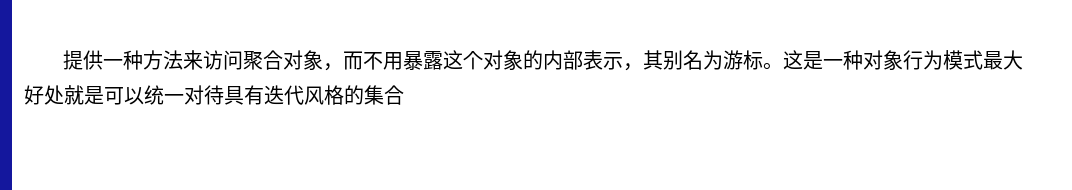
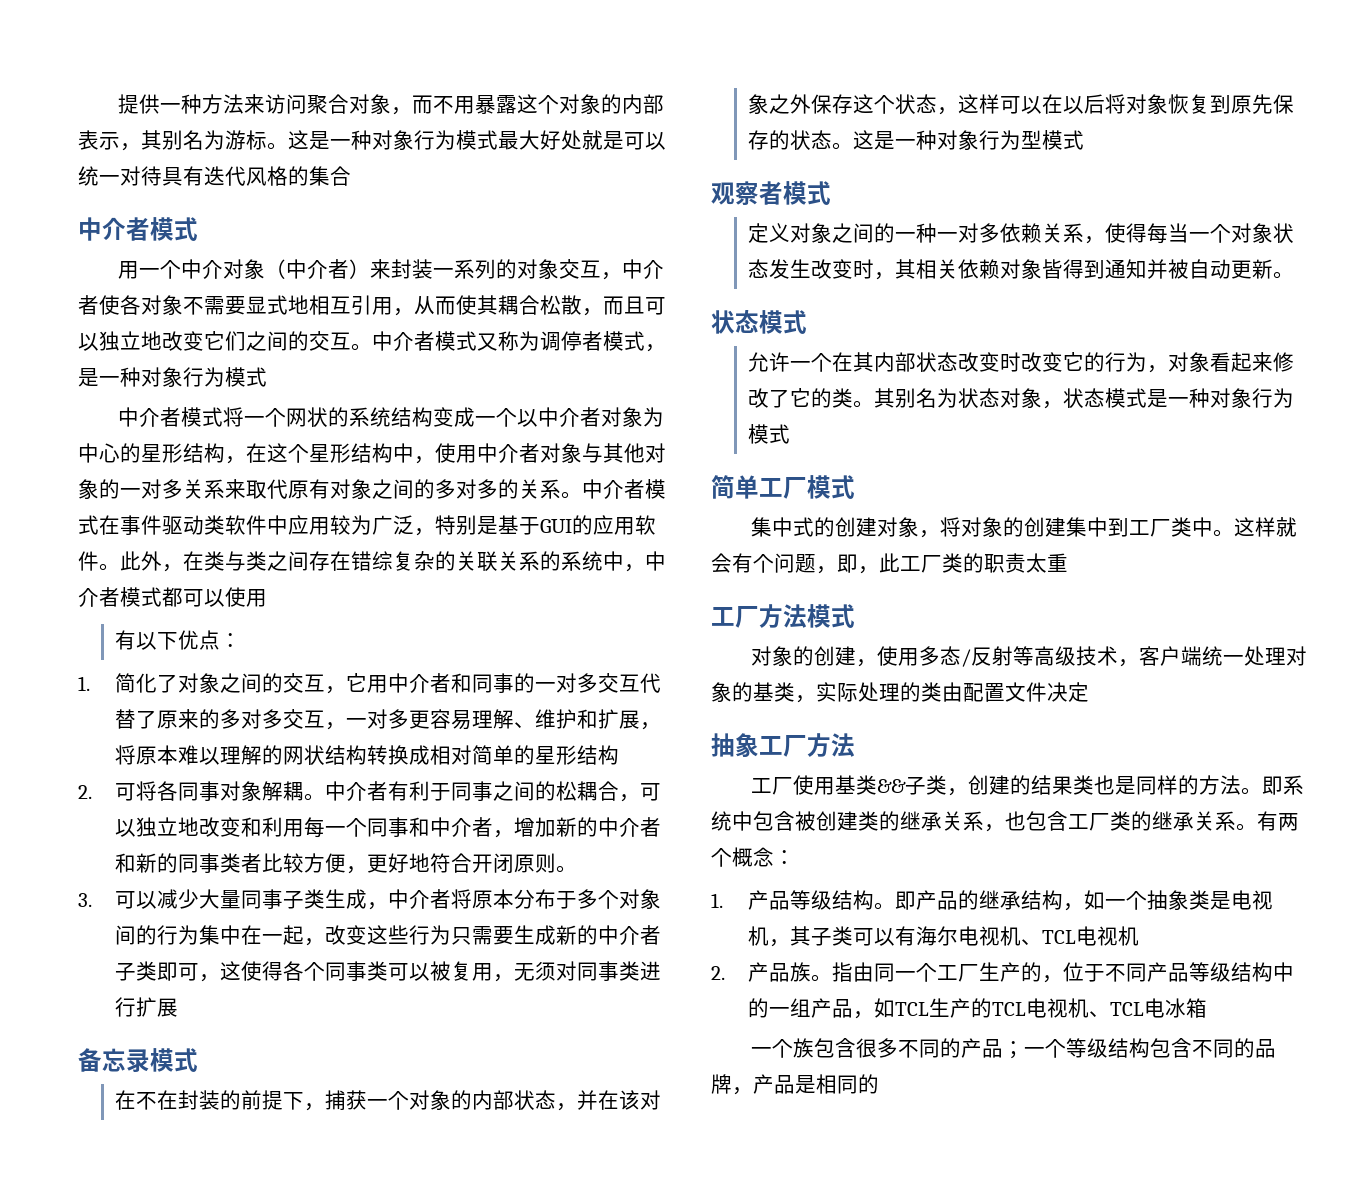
  这是一种对象行为模式最大好处就是可以统一对待具有迭代风格的集合
+ 中介者模式
+ 用一个中介对象（中介者）来封装一系列的对象交互，中介者使各对象不需要显式地相互引用，从而使其耦合松散，而且可以独立地改变它们之间的交互。中介者模式又称为调停者模式，是一种对象行为模式
+ 中介者模式将一个网状的系统结构变成一个以中介者对象为中心的星形结构，在这个星形结构中，使用中介者对象与其他对象的一对多关系来取代原有对象之间的多对多的关系。中介者模式在事件驱动类软件中应用较为广泛，特别是基于GUI的应用软件。此外，在类与类之间存在错综复杂的关联关系的系统中，中介者模式都可以使用
+ 有以下优点：
+ 1.简化了对象之间的交互，它用中介者和同事的一对多交互代替了原来的多对多交互，一对多更容易理解、维护和扩展，将原本难以理解的网状结构转换成相对简单的星形结构
+ 2.可将各同事对象解耦。中介者有利于同事之间的松耦合，可以独立地改变和利用每一个同事和中介者，增加新的中介者和新的同事类者比较方便，更好地符合开闭原则。
+ 3.可以减少大量同事子类生成，中介者将原本分布于多个对象间的行为集中在一起，改变这些行为只需要生成新的中介者子类即可，这使得各个同事类可以被复用，无须对同事类进行扩展
+ 备忘录模式
+ 在不在封装的前提下，捕获一个对象的内部状态，并在该对象之外保存这个状态，这样可以在以后将对象恢复到原先保存的状态。这是一种对象行为型模式
+ 观察者模式
+ 定义对象之间的一种一对多依赖关系，使得每当一个对象状态发生改变时，其相关依赖对象皆得到通知并被自动更新。
+ 状态模式
+ 允许一个在其内部状态改变时改变它的行为，对象看起来修改了它的类。其别名为状态对象，状态模式是一种对象行为模式
+ 简单工厂模式
+ 集中式的创建对象，将对象的创建集中到工厂类中。这样就会有个问题，即，此工厂类的职责太重
+ 工厂方法模式
+ 对象的创建，使用多态/反射等高级技术，客户端统一处理对象的基类，实际处理的类由配置文件决定
+ 抽象工厂方法
+ 工厂使用基类&&子类，创建的结果类也是同样的方法。即系统中包含被创建类的继承关系，也包含工厂类的继承关系。有两个概念：
+ 1.产品等级结构。即产品的继承结构，如一个抽象类是电视机，其子类可以有海尔电视机、TCL电视机
+ 2.产品族。指由同一个工厂生产的，位于不同产品等级结构中的一组产品，如TCL生产的TCL电视机、TCL电冰箱
+ 一个族包含很多不同的产品；一个等级结构包含不同的品牌，产品是相同的

